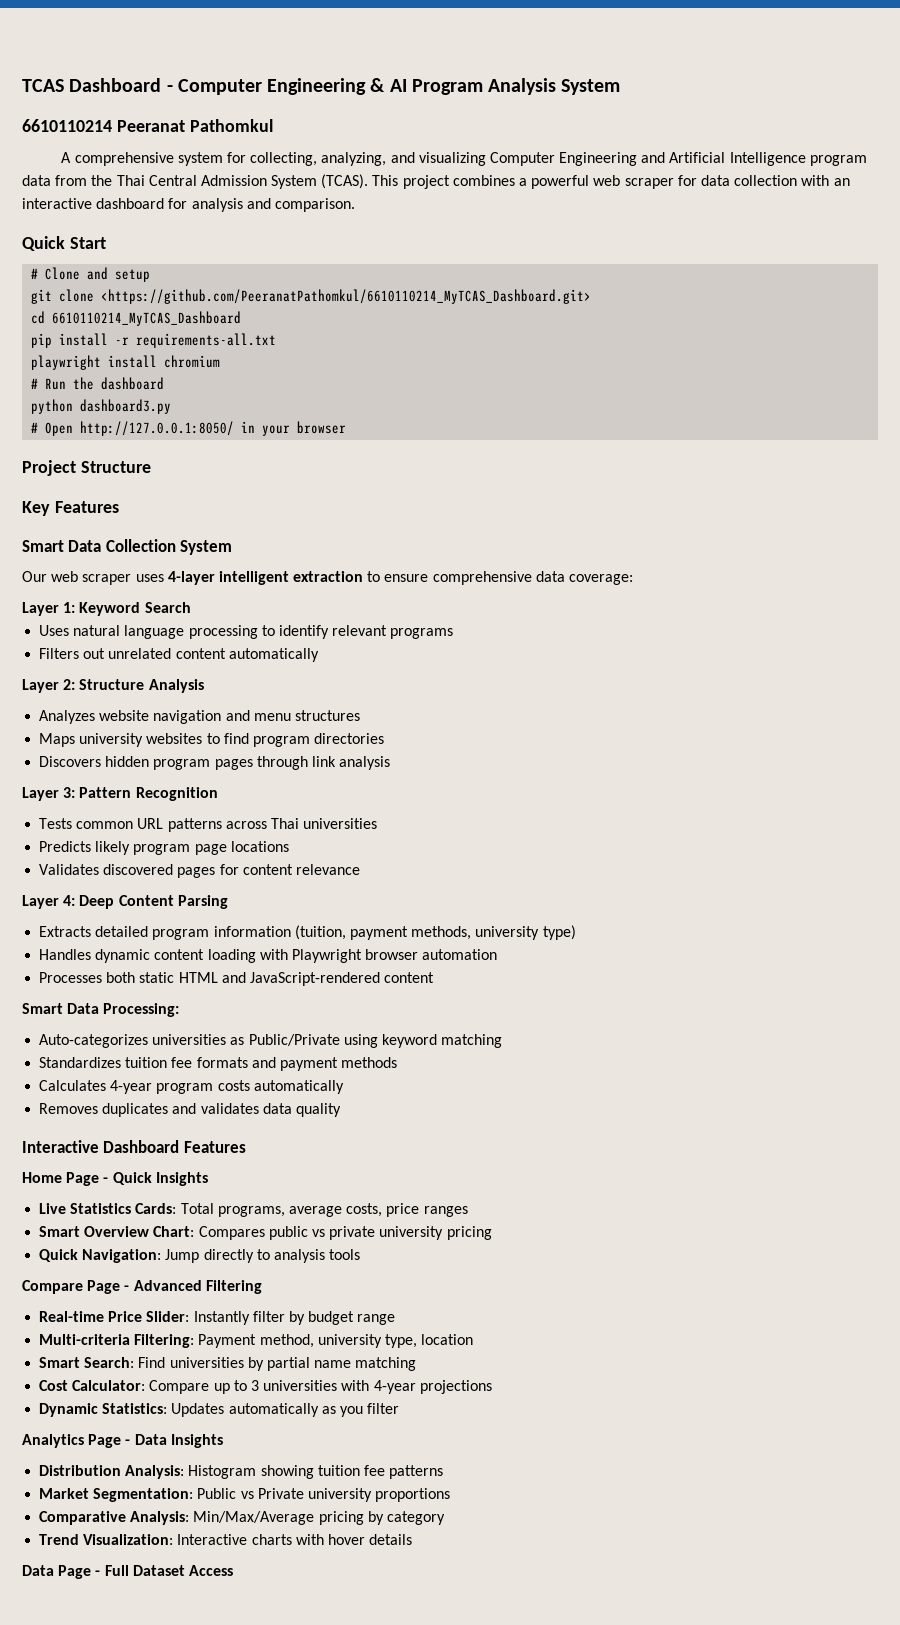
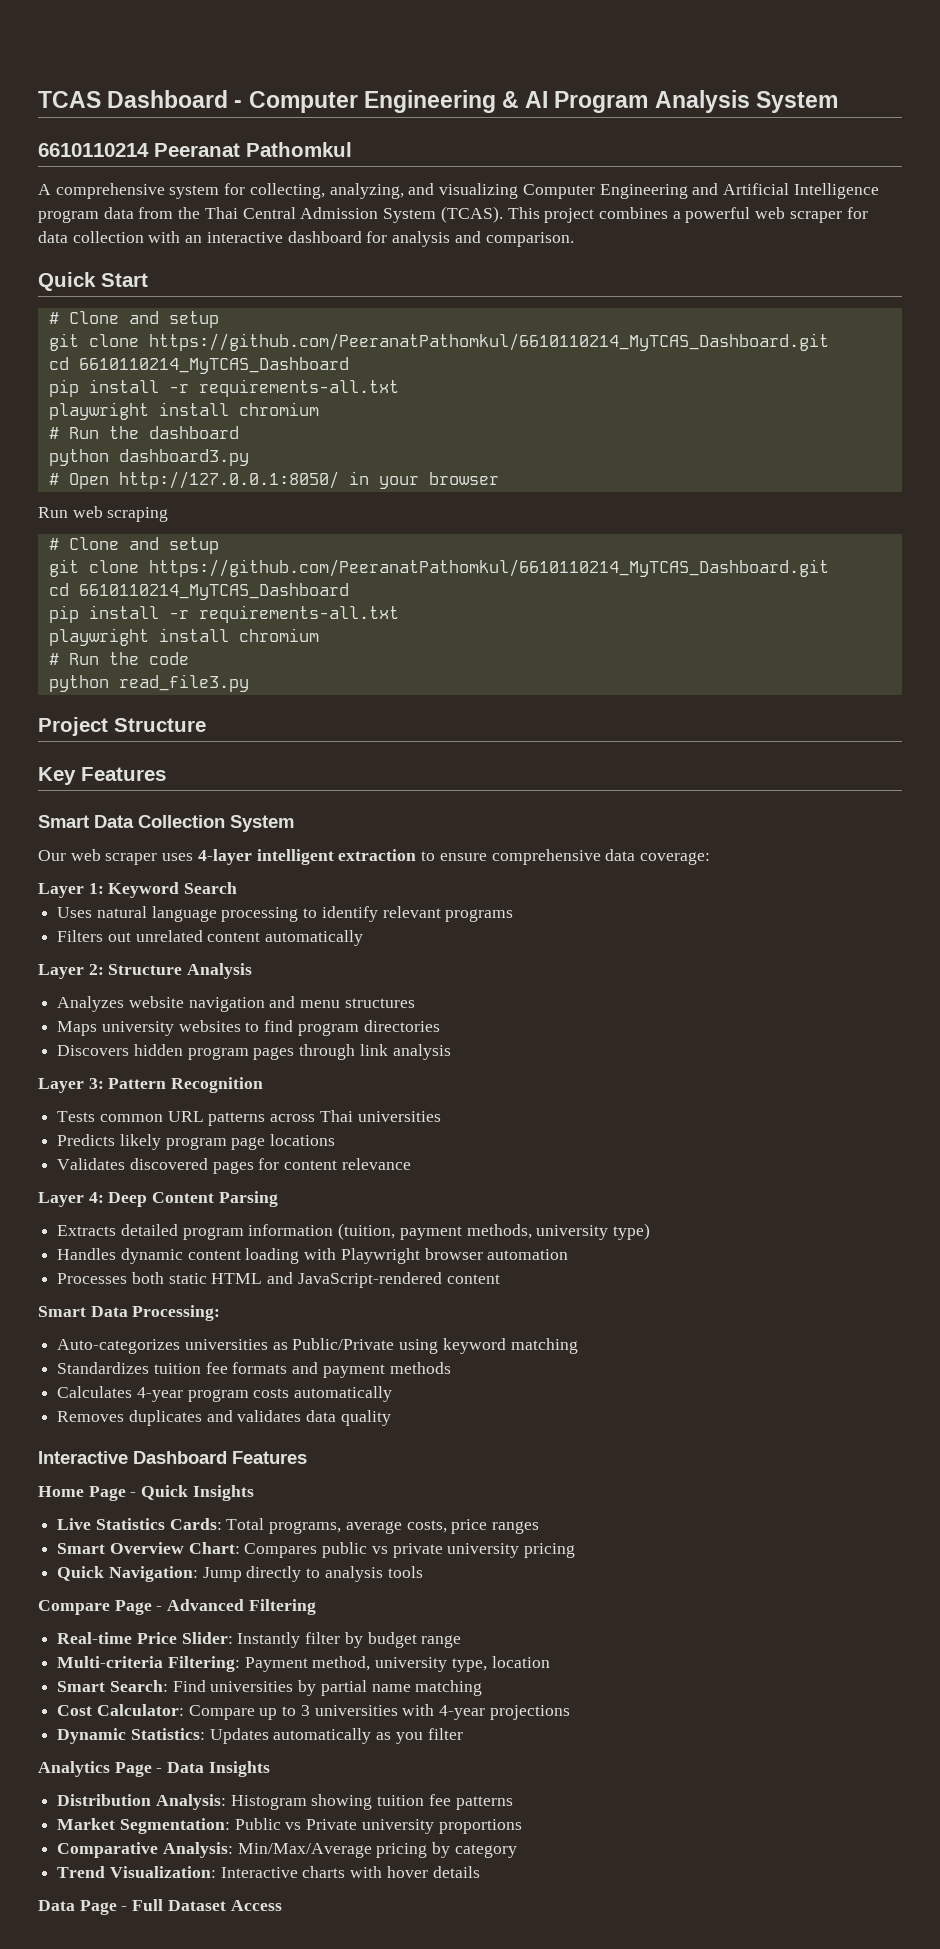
  Quick Start
  # Clone and setup
- git clone <https://github.com/PeeranatPathomkul/6610110214_MyTCAS_Dashboard.git>
+ git clone https://github.com/PeeranatPathomkul/6610110214_MyTCAS_Dashboard.git
+ Run web scraping
+ # Clone and setup
+ git clone https://github.com/PeeranatPathomkul/6610110214_MyTCAS_Dashboard.git
+ cd 6610110214_MyTCAS_Dashboard
+ pip install -r requirements-all.txt
+ playwright install chromium
+ # Run the code
+ python read_file3.py

